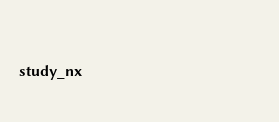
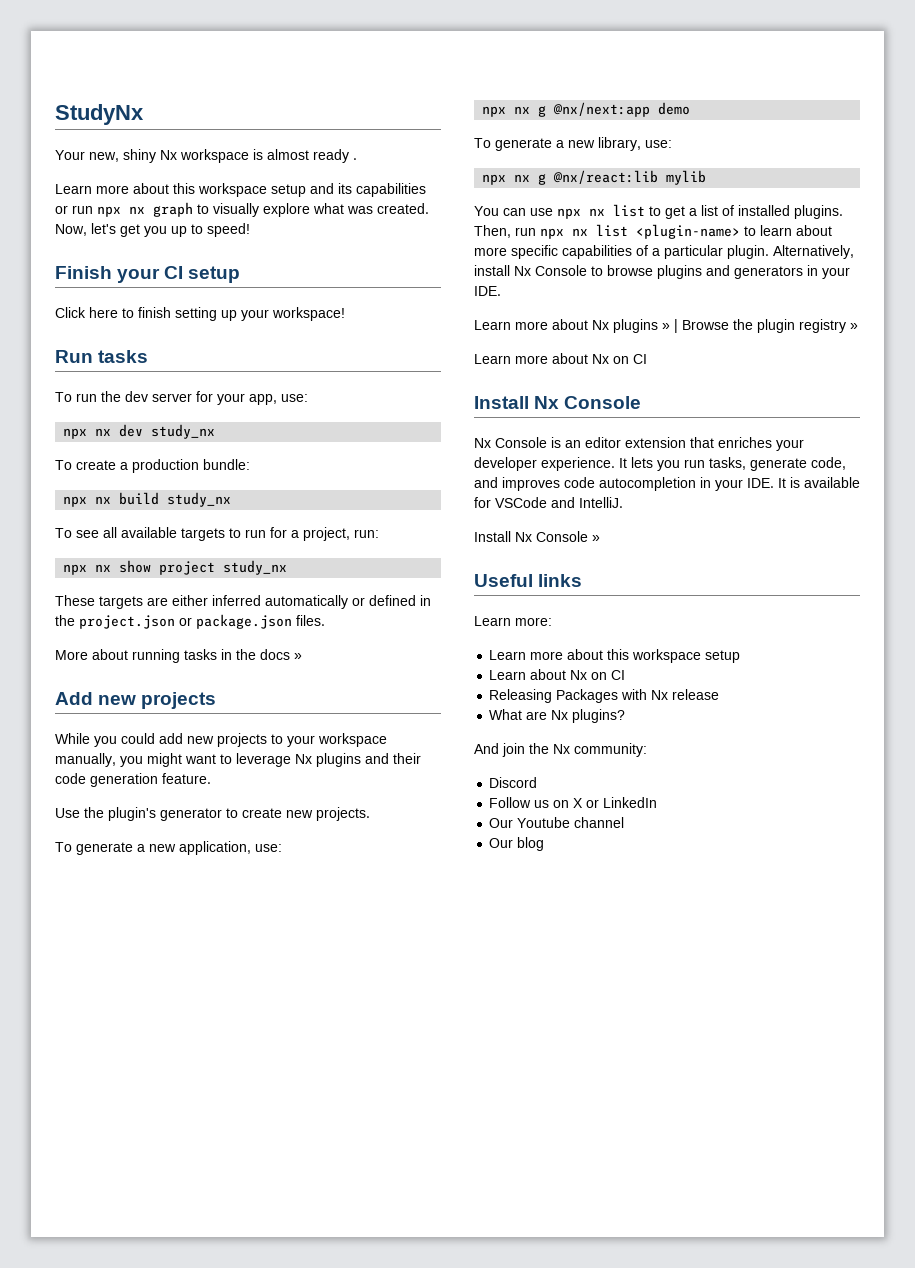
- study_nx
+ StudyNx
+ Your new, shiny Nx workspace is almost ready .
+ Learn more about this workspace setup and its capabilities or run npx nx graph to visually explore what was created. Now, let's get you up to speed!
+ Finish your CI setup
+ Click here to finish setting up your workspace!
+ Run tasks
+ To run the dev server for your app, use:
+ npx nx dev study_nx
+ To create a production bundle:
+ npx nx build study_nx
+ To see all available targets to run for a project, run:
+ npx nx show project study_nx
+ These targets are either inferred automatically or defined in the project.json or package.json files.
+ More about running tasks in the docs »
+ Add new projects
+ While you could add new projects to your workspace manually, you might want to leverage Nx plugins and their code generation feature.
+ Use the plugin's generator to create new projects.
+ To generate a new application, use:
+ npx nx g @nx/next:app demo
+ To generate a new library, use:
+ npx nx g @nx/react:lib mylib
+ You can use npx nx list to get a list of installed plugins. Then, run npx nx list <plugin-name> to learn about more specific capabilities of a particular plugin. Alternatively, install Nx Console to browse plugins and generators in your IDE.
+ Learn more about Nx plugins » | Browse the plugin registry »
+ Learn more about Nx on CI
+ Install Nx Console
+ Nx Console is an editor extension that enriches your developer experience. It lets you run tasks, generate code, and improves code autocompletion in your IDE. It is available for VSCode and IntelliJ.
+ Install Nx Console »
+ Useful links
+ Learn more:
+ Learn more about this workspace setup
+ Learn about Nx on CI
+ Releasing Packages with Nx release
+ What are Nx plugins?
+ And join the Nx community:
+ Discord
+ Follow us on X or LinkedIn
+ Our Youtube channel
+ Our blog

